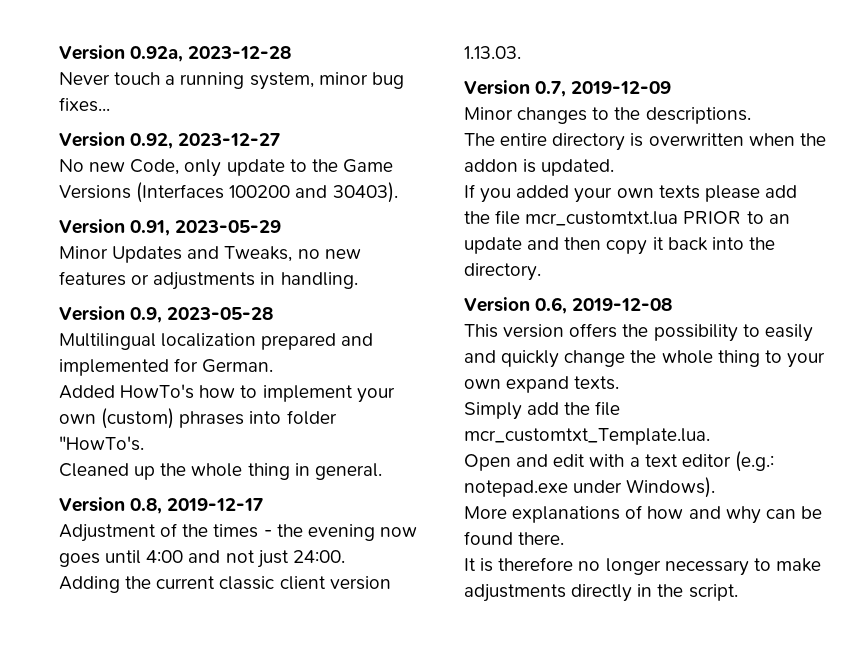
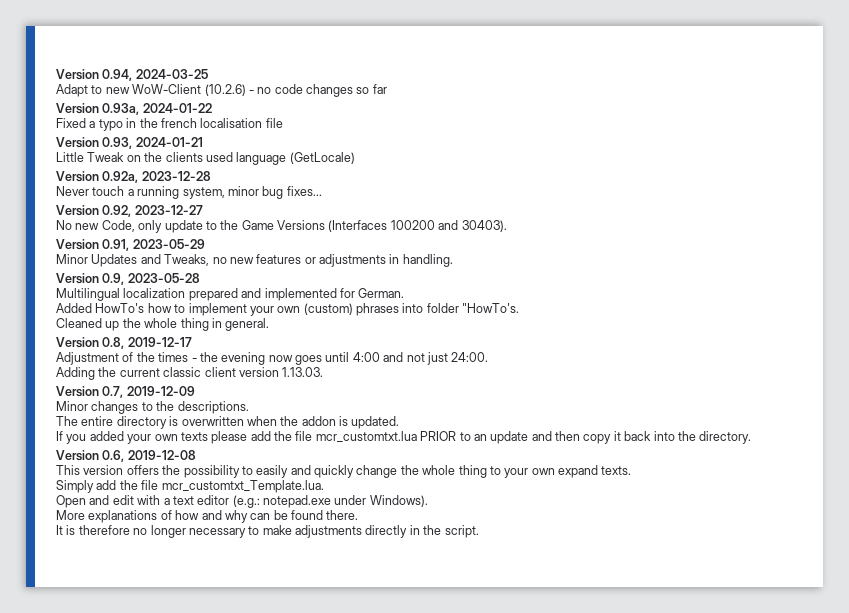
+ Version 0.94, 2024-03-25
+ Adapt to new WoW-Client (10.2.6) - no code changes so far
+ Version 0.93a, 2024-01-22
+ Fixed a typo in the french localisation file
+ Version 0.93, 2024-01-21
+ Little Tweak on the clients used language (GetLocale)

